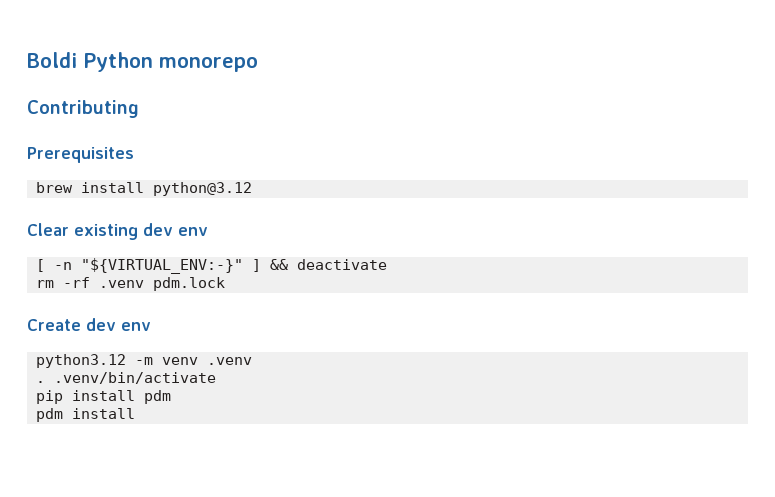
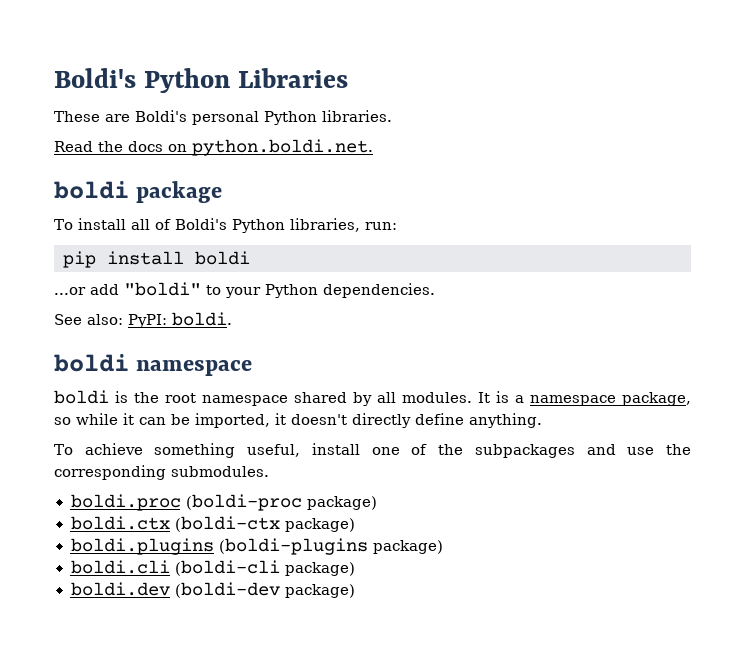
- Boldi Python monorepo
- Contributing
- Prerequisites
- brew install python@3.12
- Clear existing dev env
- [ -n "${VIRTUAL_ENV:-}" ] && deactivate
- rm -rf .venv pdm.lock
- Create dev env
- python3.12 -m venv .venv
- . .venv/bin/activate
- pip install pdm
- pdm install
+ Boldi's Python Libraries
+ These are Boldi's personal Python libraries.
+ Read the docs on python.boldi.net.
+ boldi package
+ To install all of Boldi's Python libraries, run:
+ pip install boldi
+ ...or add "boldi" to your Python dependencies.
+ See also: PyPI: boldi.
+ boldi namespace
+ boldi is the root namespace shared by all modules. It is a namespace package, so while it can be imported, it doesn't directly define anything.
+ To achieve something useful, install one of the subpackages and use the corresponding submodules.
+ boldi.proc (boldi-proc package)
+ boldi.ctx (boldi-ctx package)
+ boldi.plugins (boldi-plugins package)
+ boldi.cli (boldi-cli package)
+ boldi.dev (boldi-dev package)

